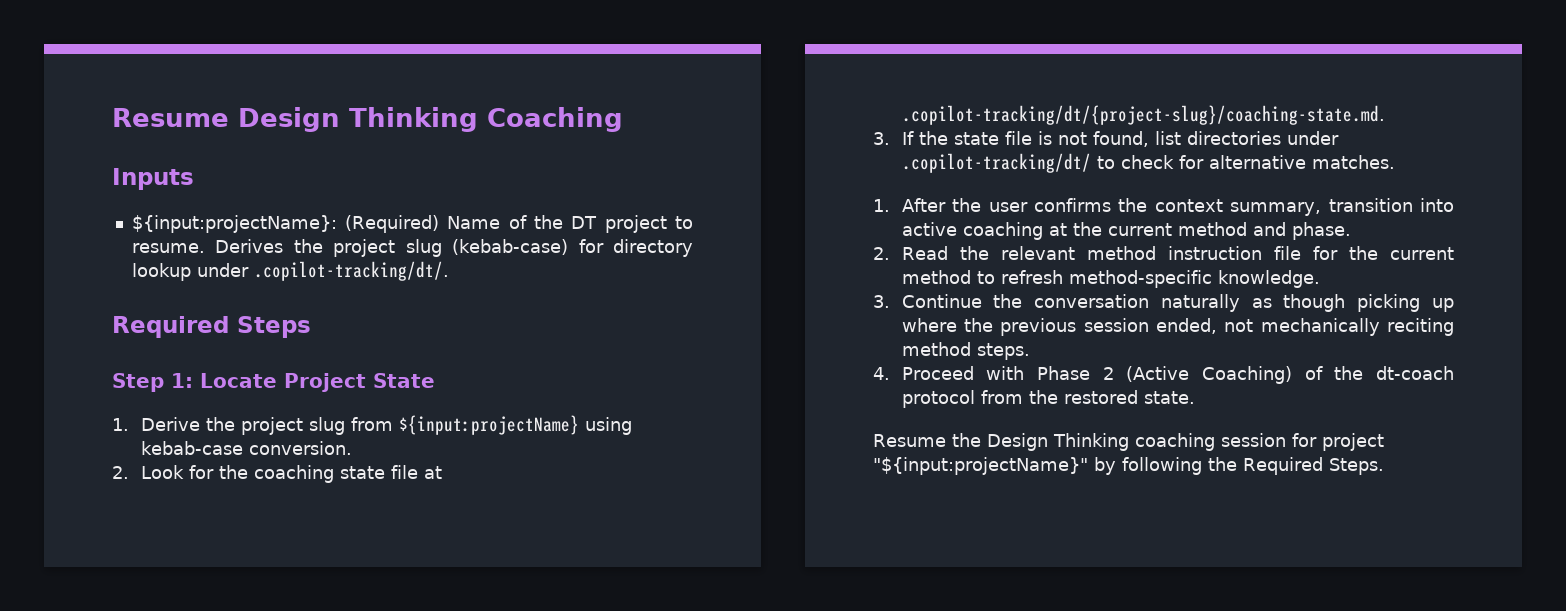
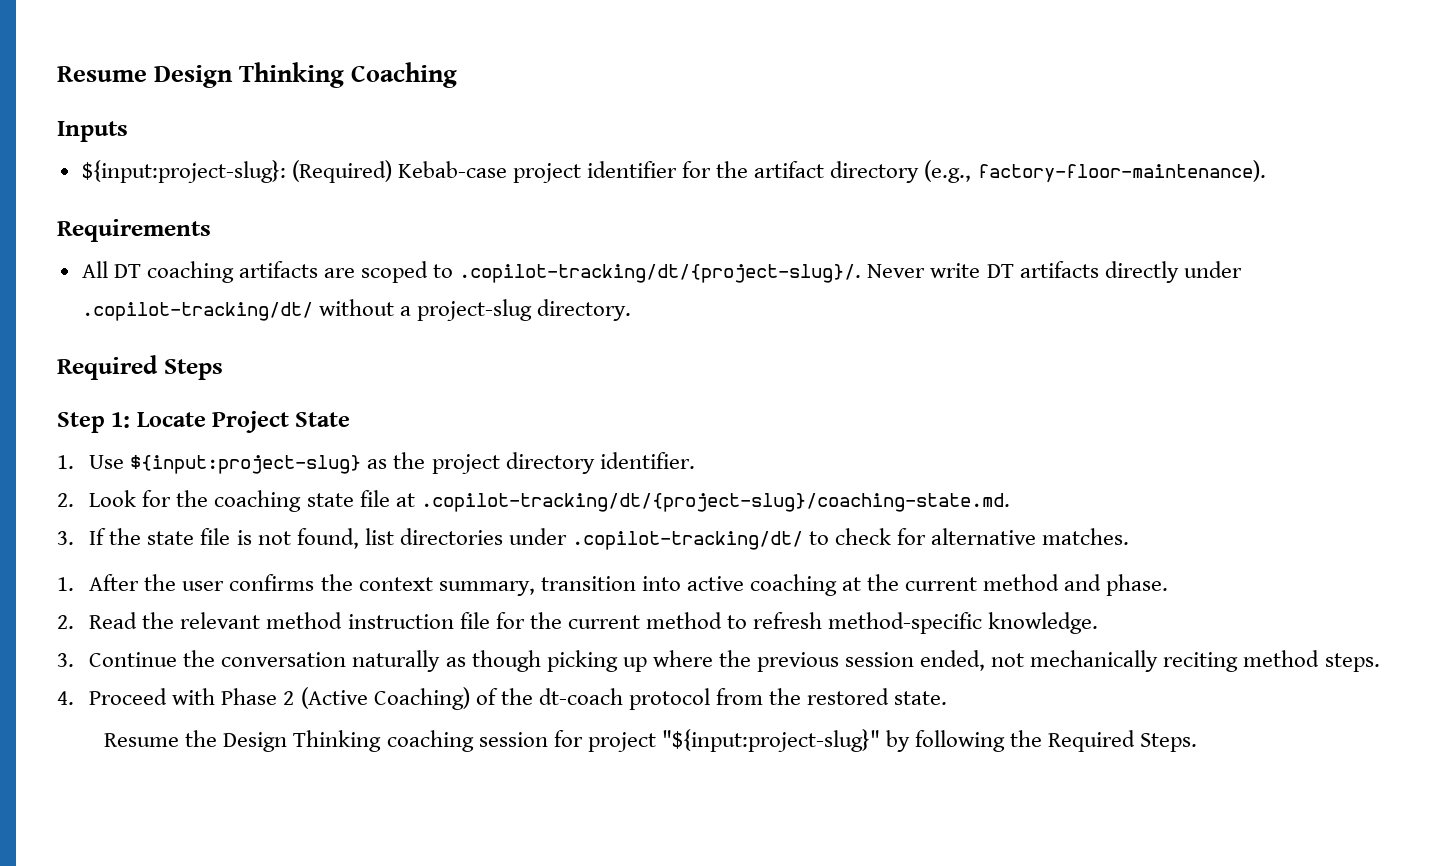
- ${input:projectName}: (Required) Name of the DT project to resume. Derives the project slug (kebab-case) for directory lookup under .copilot-tracking/dt/.
+ ${input:project-slug}: (Required) Kebab-case project identifier for the artifact directory (e.g., factory-floor-maintenance).
+ Requirements
+ All DT coaching artifacts are scoped to .copilot-tracking/dt/{project-slug}/. Never write DT artifacts directly under .copilot-tracking/dt/ without a project-slug directory.
- 1. Derive the project slug from ${input:projectName} using kebab-case conversion.
+ 1. Use ${input:project-slug} as the project directory identifier.
- Resume the Design Thinking coaching session for project "${input:projectName}" by following the Required Steps.
+ Resume the Design Thinking coaching session for project "${input:project-slug}" by following the Required Steps.

